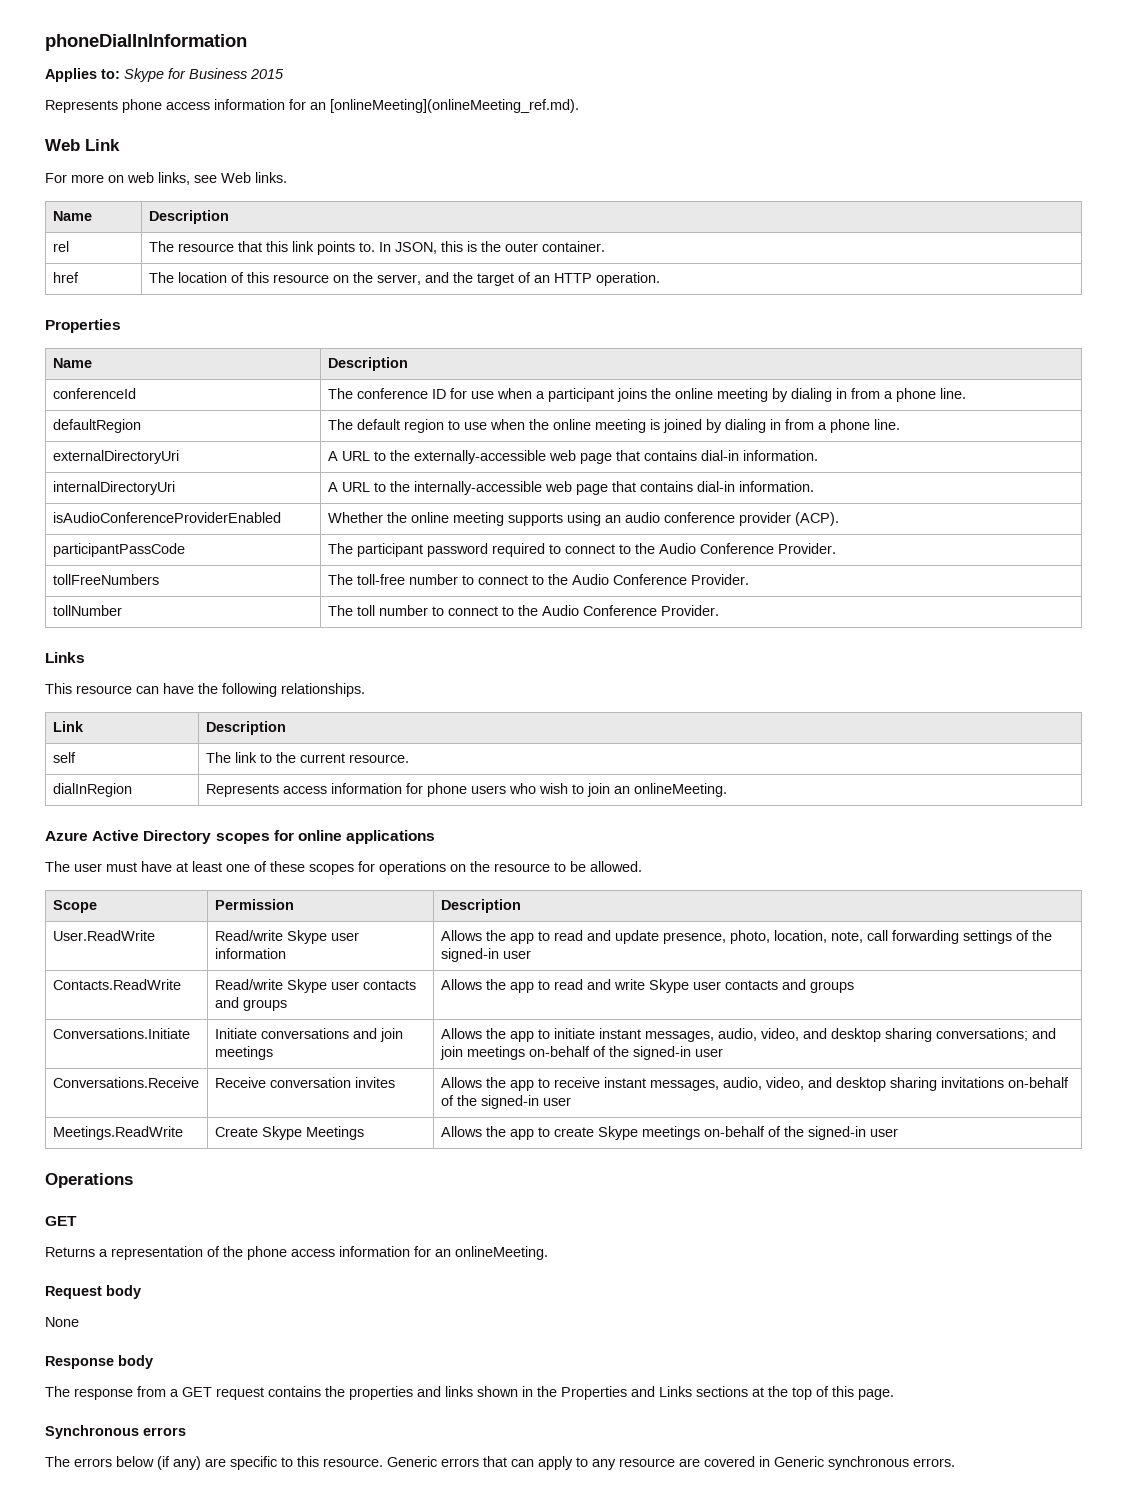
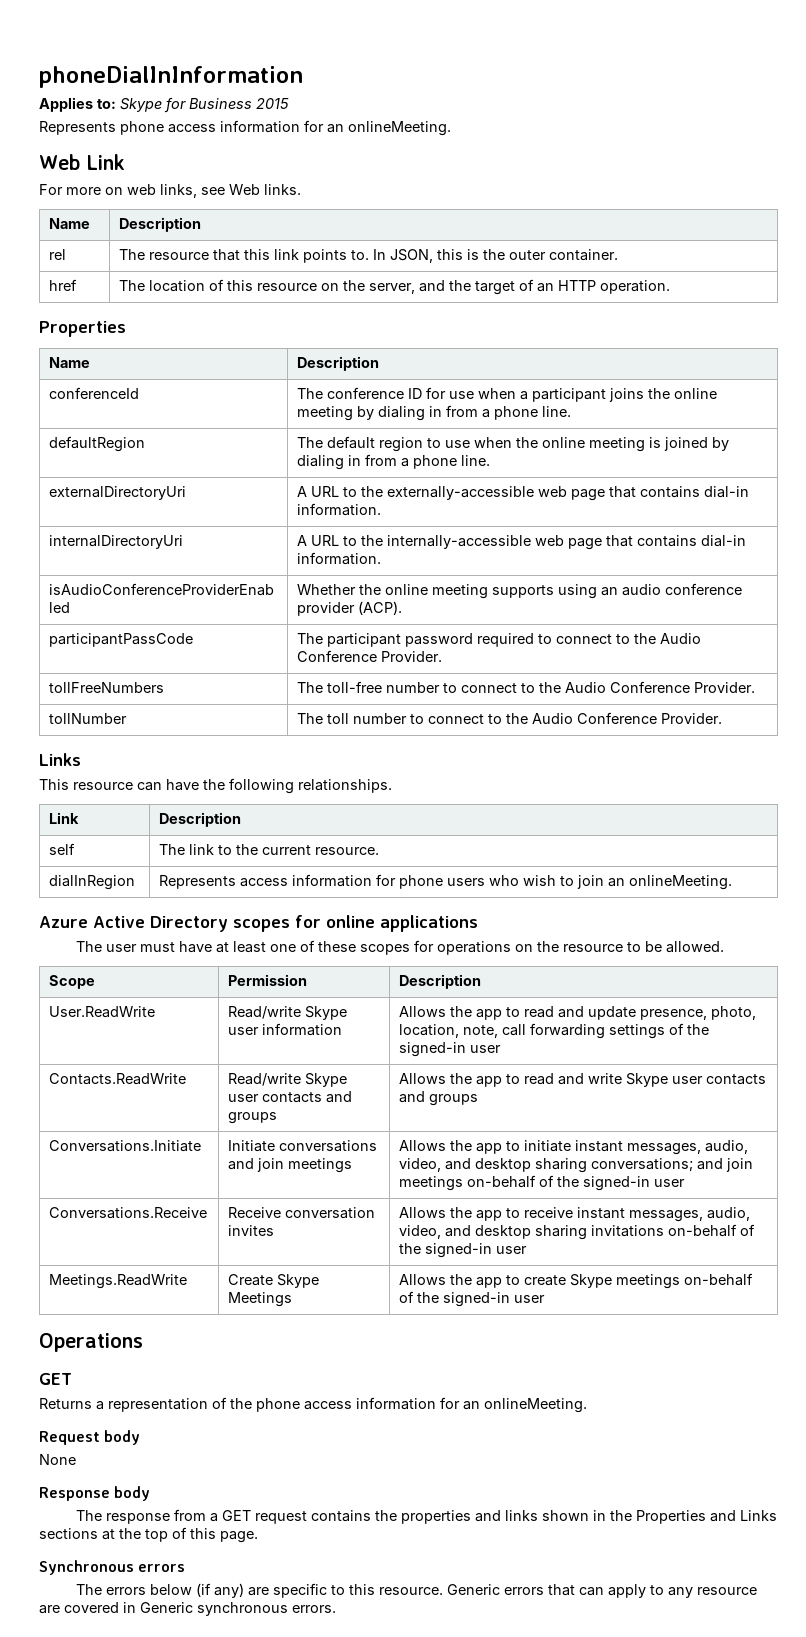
- Represents phone access information for an [onlineMeeting](onlineMeeting_ref.md).
+ Represents phone access information for an onlineMeeting.

